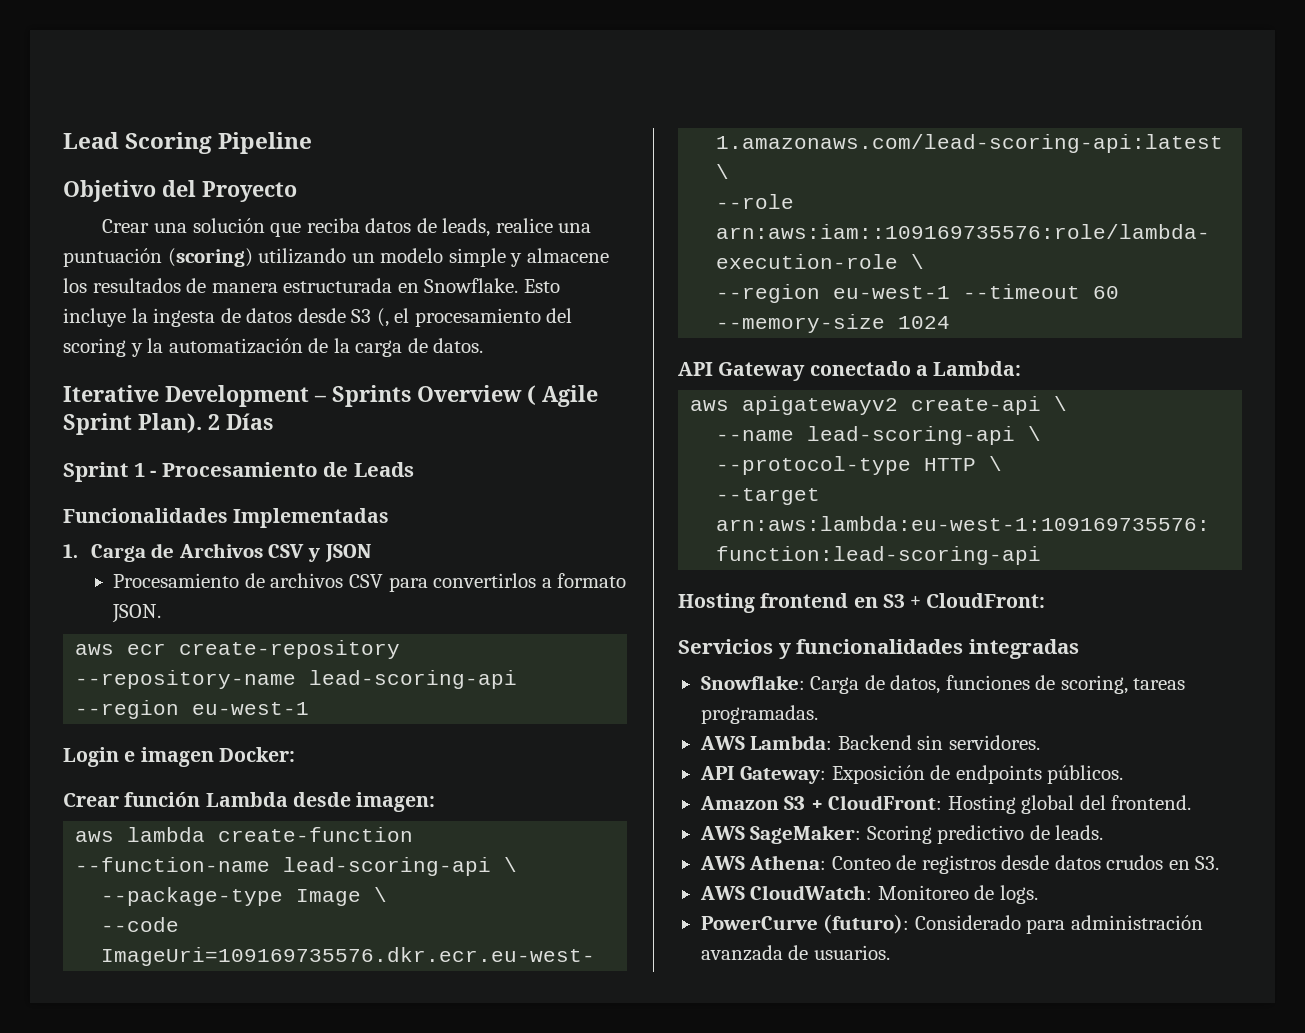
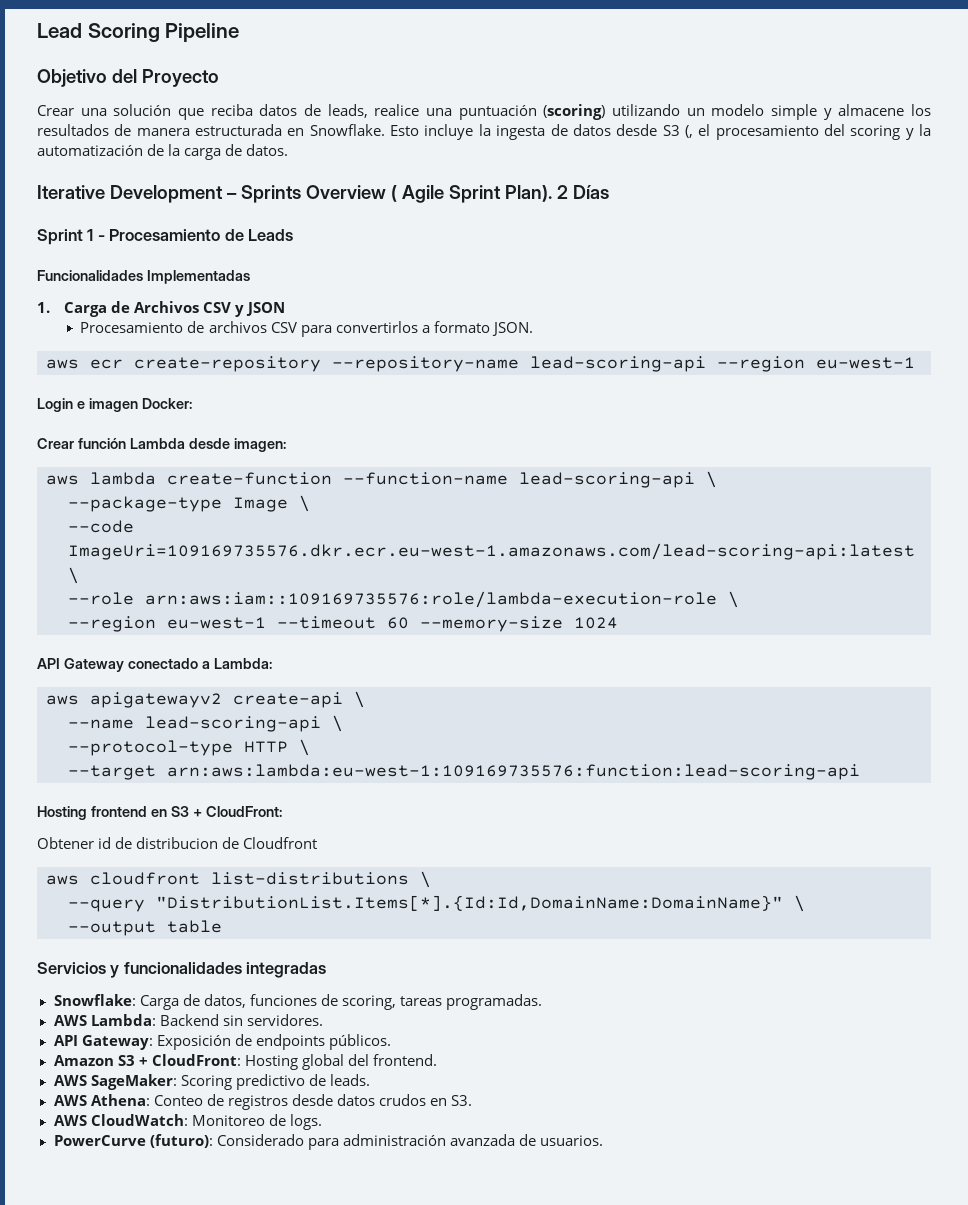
+ Obtener id de distribucion de Cloudfront
+ aws cloudfront list-distributions \
+ --query "DistributionList.Items[*].{Id:Id,DomainName:DomainName}" \
+ --output table

